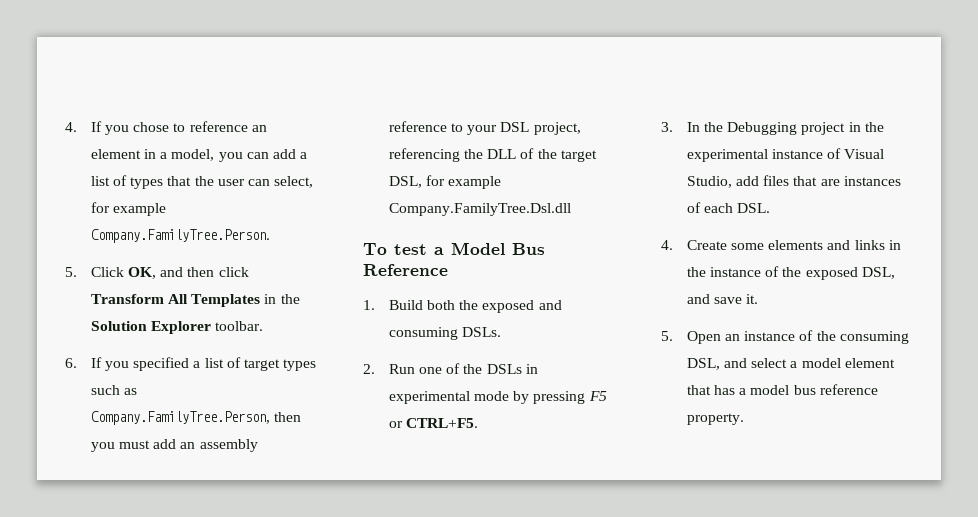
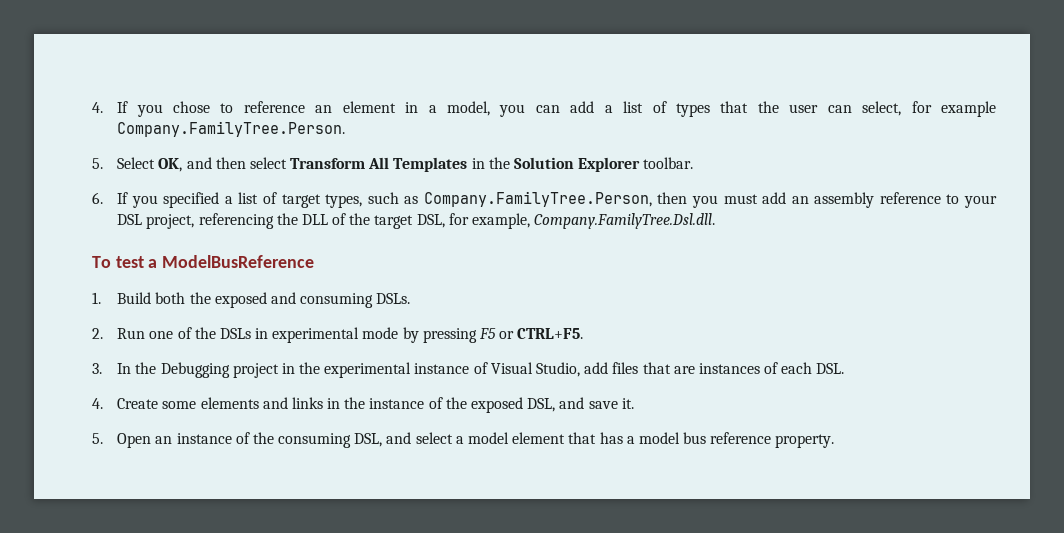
- 5. Click OK, and then click Transform All Templates in the Solution Explorer toolbar.
+ 5. Select OK, and then select Transform All Templates in the Solution Explorer toolbar.
- 6. If you specified a list of target types such as Company.FamilyTree.Person, then you must add an assembly reference to your DSL project, referencing the DLL of the target DSL, for example Company.FamilyTree.Dsl.dll
+ 6. If you specified a list of target types, such as Company.FamilyTree.Person, then you must add an assembly reference to your DSL project, referencing the DLL of the target DSL, for example, Company.FamilyTree.Dsl.dll.
- To test a Model Bus Reference
+ To test a ModelBusReference

